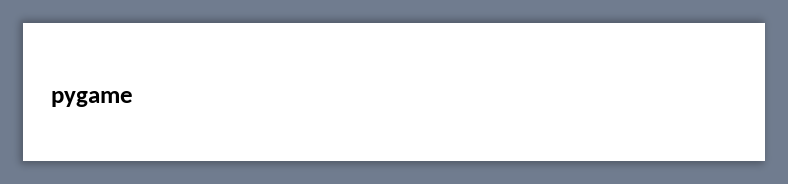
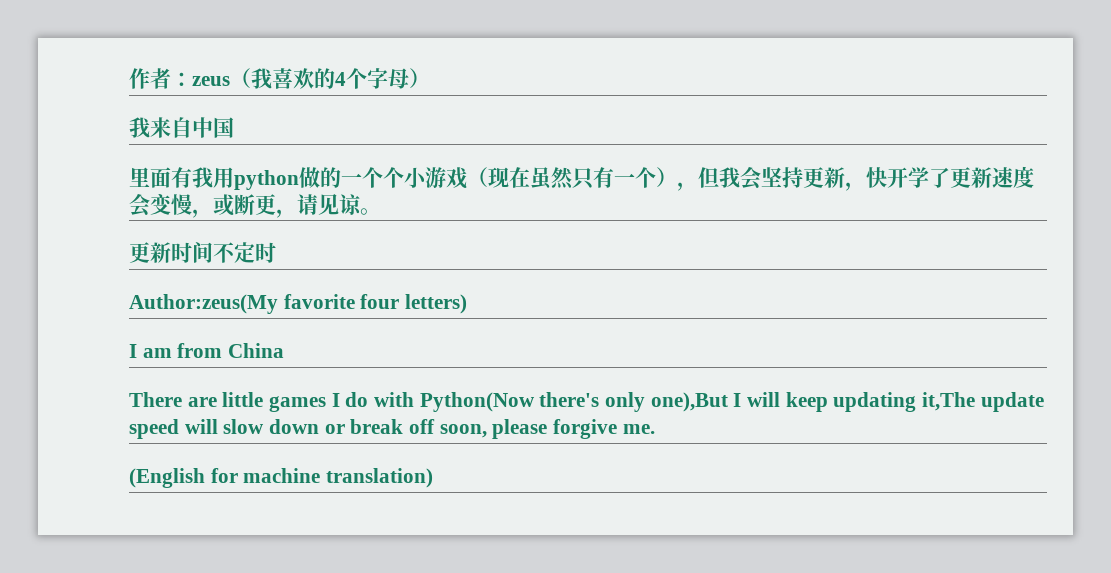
- pygame
+ 作者：zeus（我喜欢的4个字母）
+ 我来自中国
+ 里面有我用python做的一个个小游戏（现在虽然只有一个），但我会坚持更新，快开学了更新速度会变慢，或断更，请见谅。
+ 更新时间不定时
+ Author:zeus(My favorite four letters)
+ I am from China
+ There are little games I do with Python(Now there's only one),But I will keep updating it,The update speed will slow down or break off soon, please forgive me.
+ (English for machine translation)

